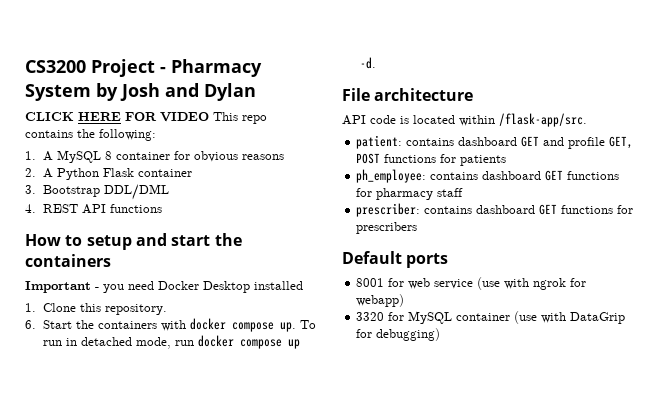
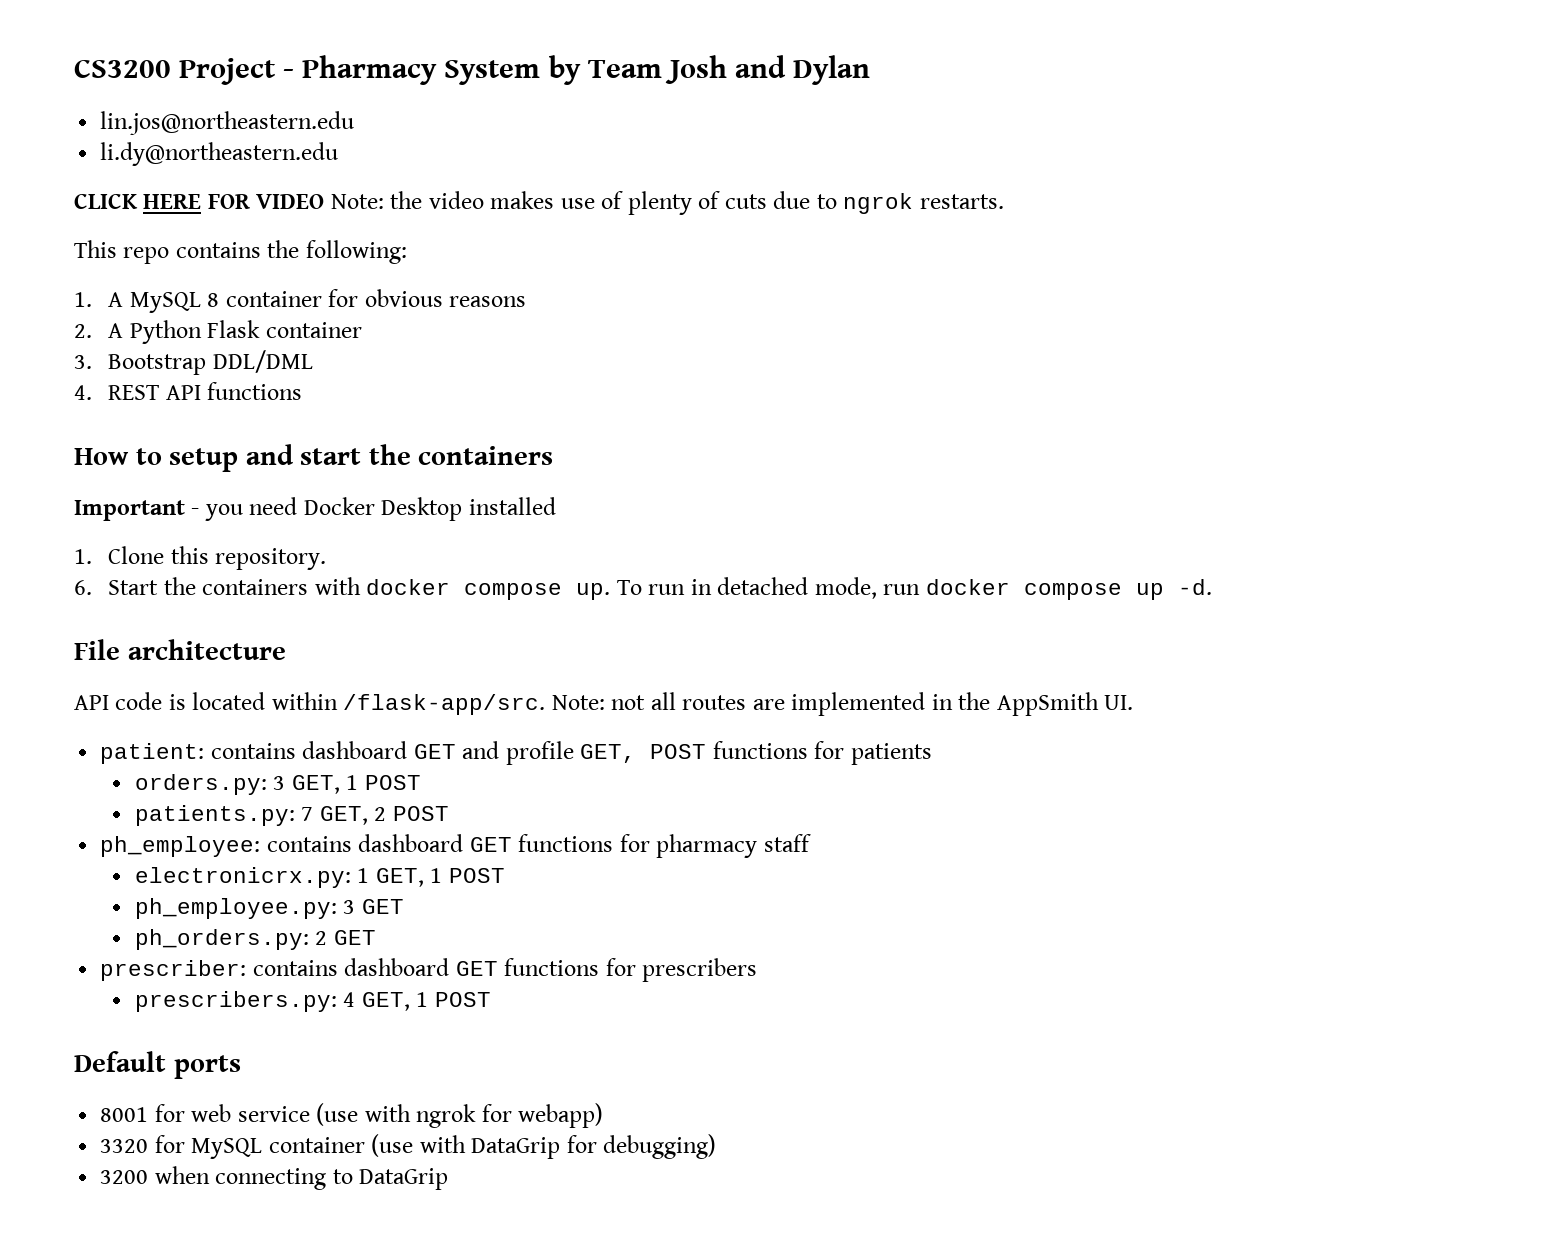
- CS3200 Project - Pharmacy System by Josh and Dylan
+ CS3200 Project - Pharmacy System by Team Josh and Dylan
+ lin.jos@northeastern.edu
+ li.dy@northeastern.edu
- CLICK HERE FOR VIDEO This repo contains the following:
+ CLICK HERE FOR VIDEO Note: the video makes use of plenty of cuts due to ngrok restarts.
+ This repo contains the following:
+ Note: not all routes are implemented in the AppSmith UI.
+ orders.py: 3 GET, 1 POST
+ patients.py: 7 GET, 2 POST
+ electronicrx.py: 1 GET, 1 POST
+ ph_employee.py: 3 GET
+ ph_orders.py: 2 GET
+ prescribers.py: 4 GET, 1 POST
+ 3200 when connecting to DataGrip

